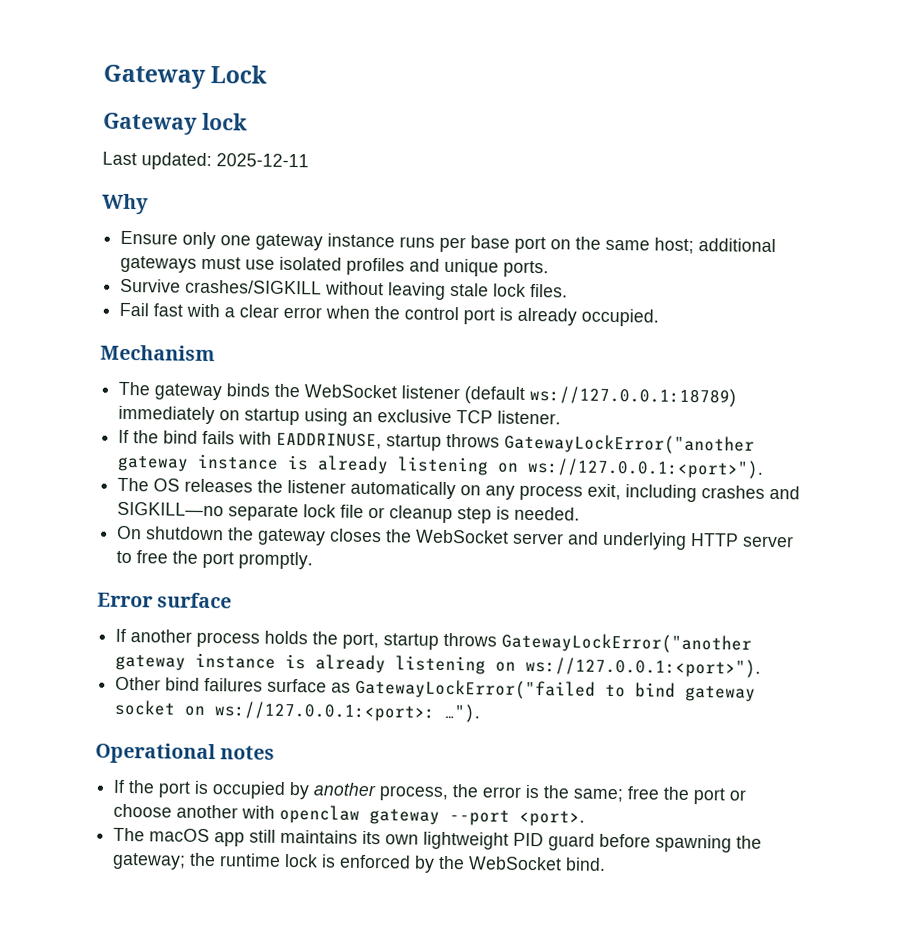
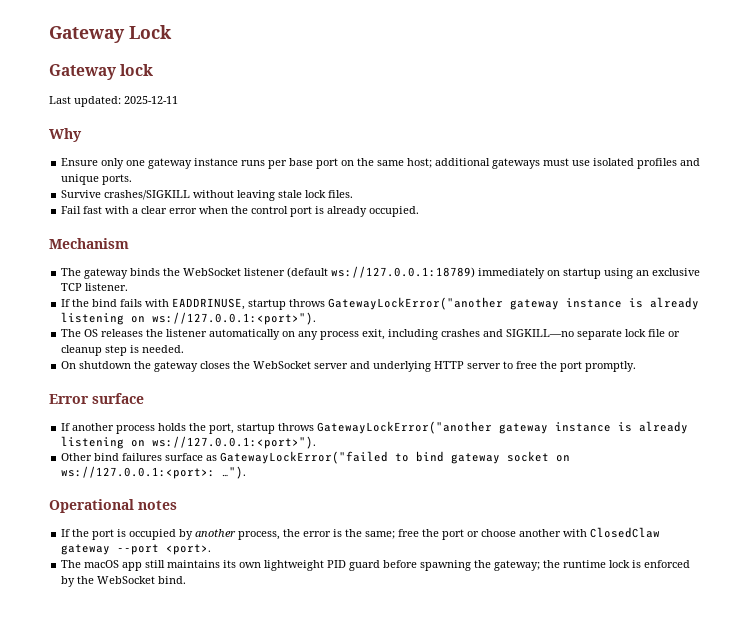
- If the port is occupied by another process, the error is the same; free the port or choose another with openclaw gateway --port <port>.
+ If the port is occupied by another process, the error is the same; free the port or choose another with ClosedClaw gateway --port <port>.

